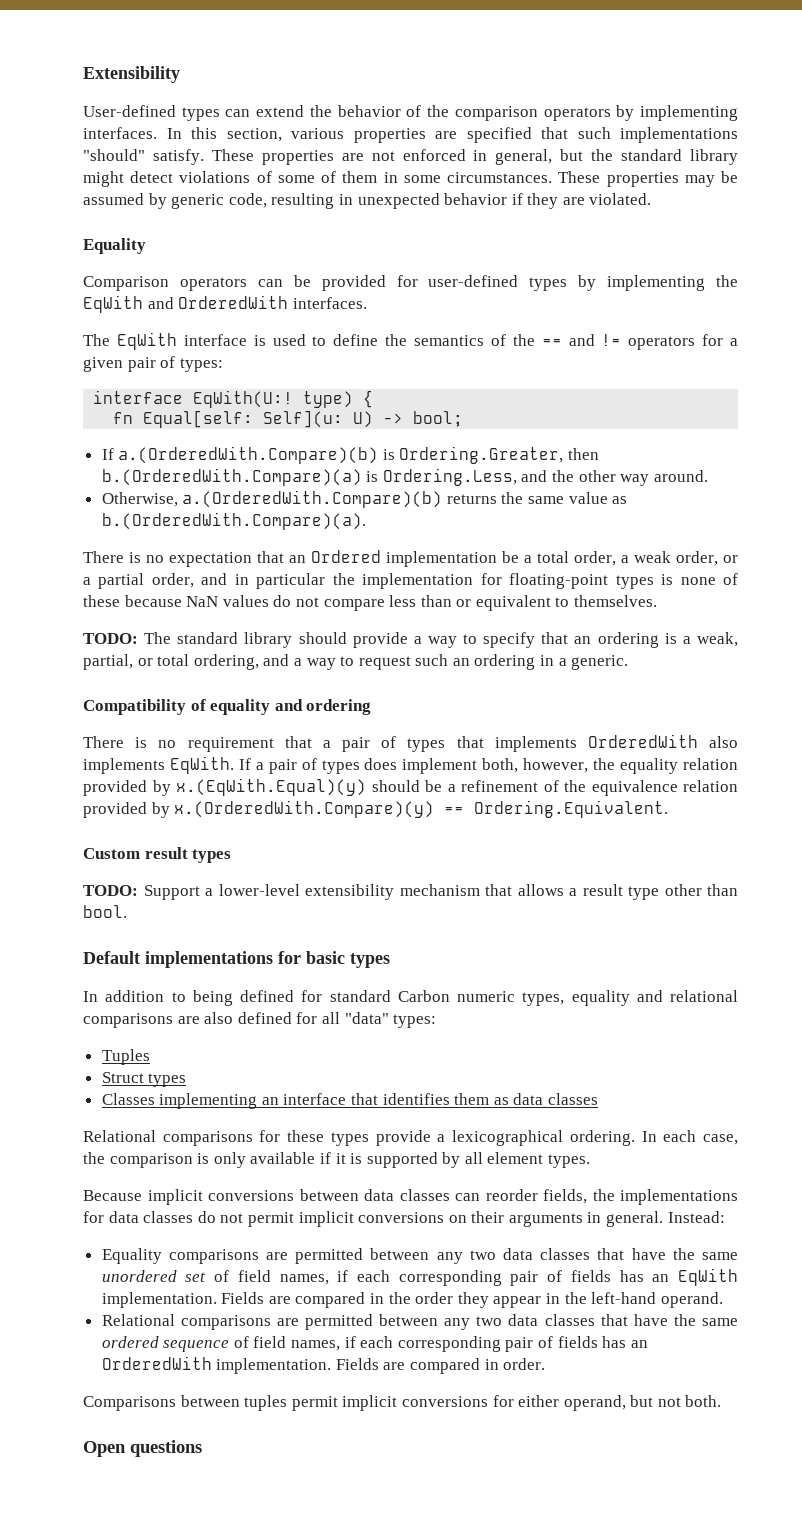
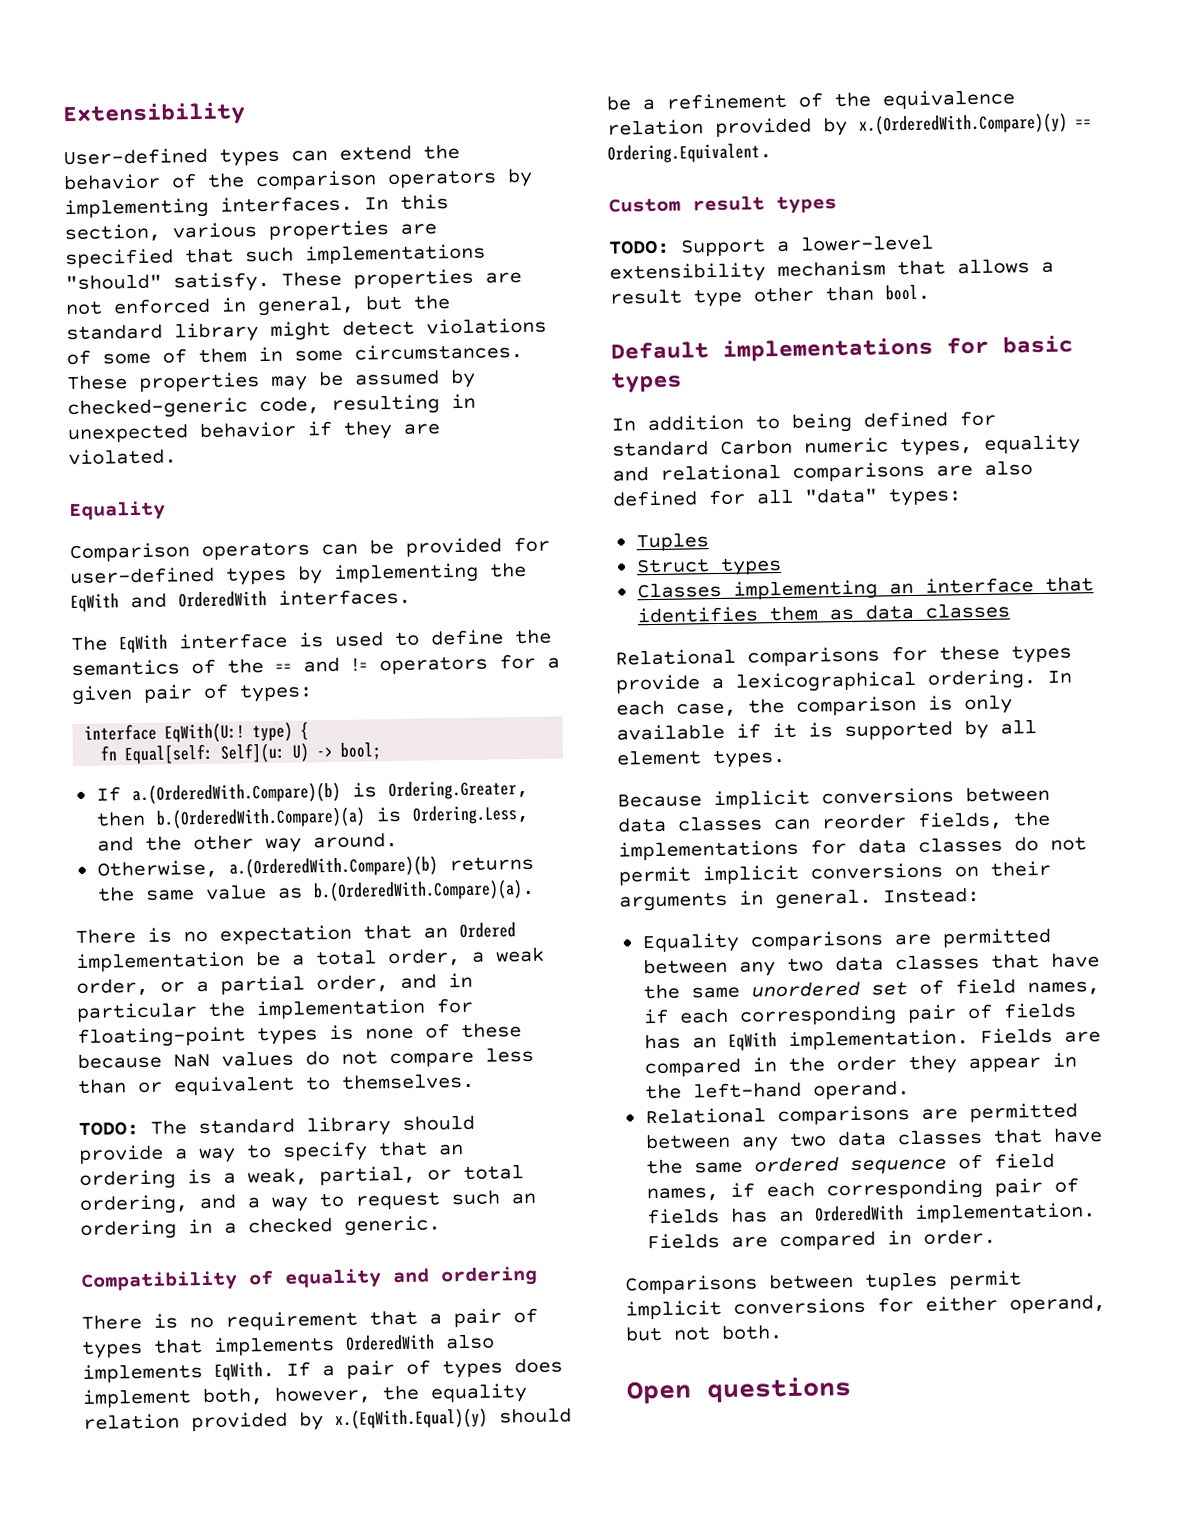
- These properties may be assumed by generic code, resulting in unexpected behavior if they are violated.
+ These properties may be assumed by checked-generic code, resulting in unexpected behavior if they are violated.
- TODO: The standard library should provide a way to specify that an ordering is a weak, partial, or total ordering, and a way to request such an ordering in a generic.
+ TODO: The standard library should provide a way to specify that an ordering is a weak, partial, or total ordering, and a way to request such an ordering in a checked generic.

